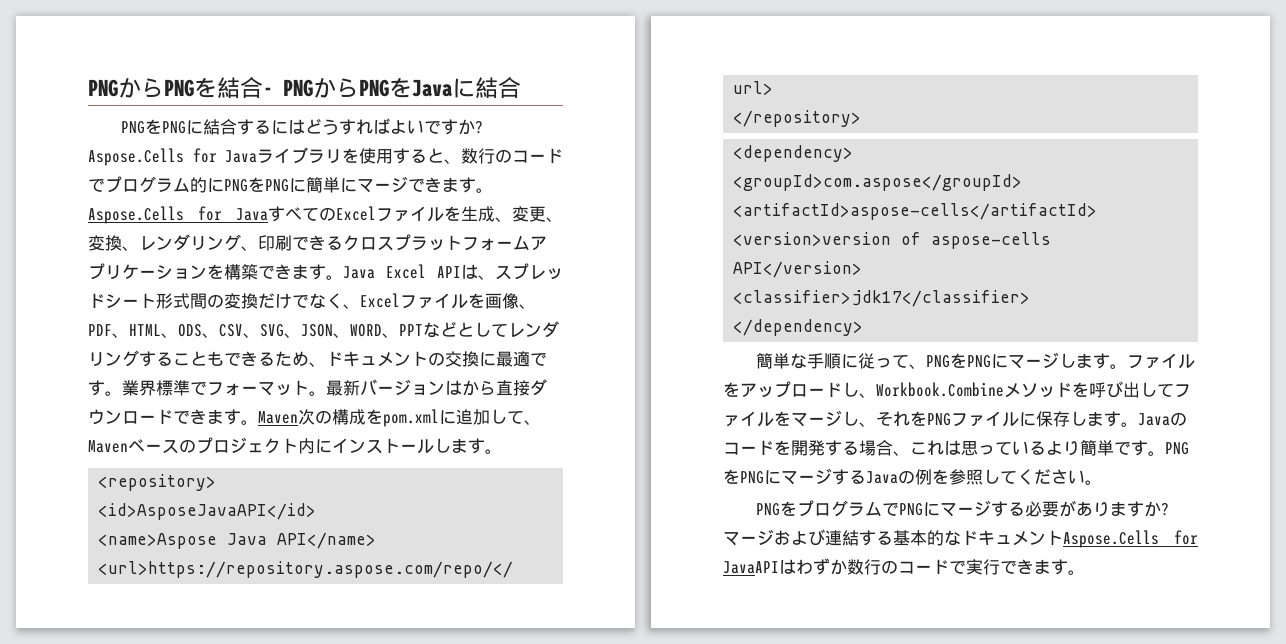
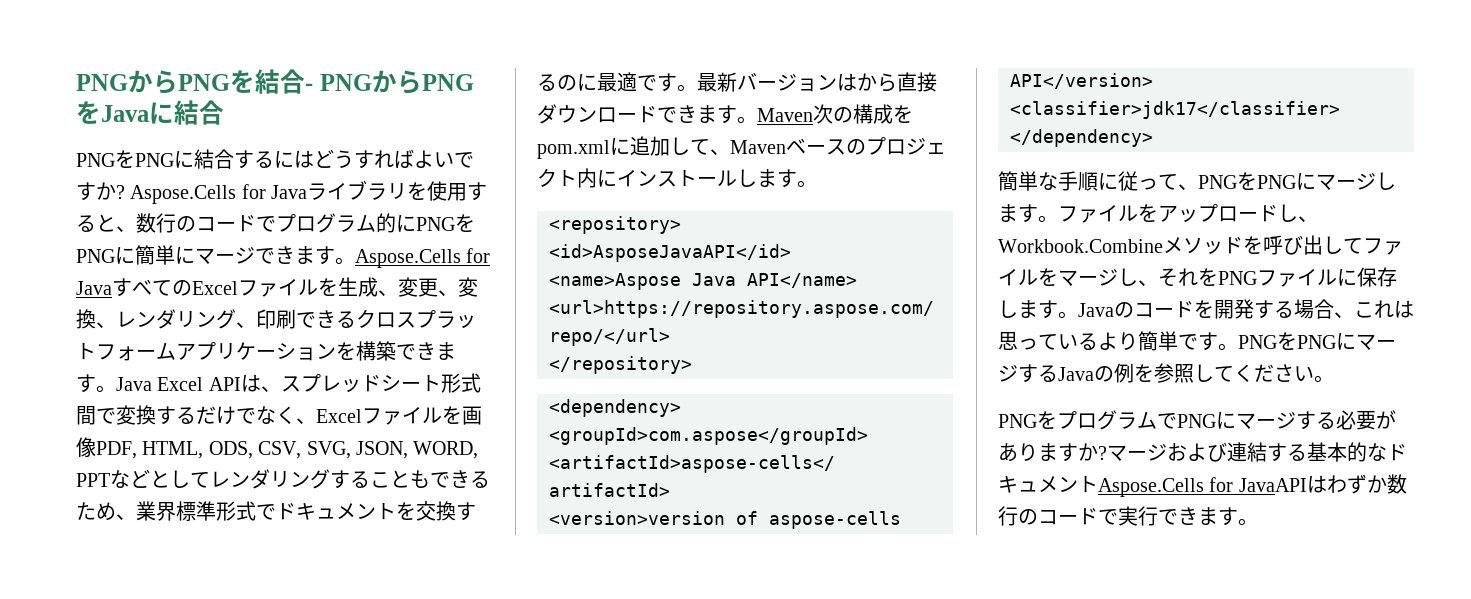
- Java Excel APIは、スプレッドシート形式間の変換だけでなく、Excelファイルを画像、PDF、HTML、ODS、CSV、SVG、JSON、WORD、PPTなどとしてレンダリングすることもできるため、ドキュメントの交換に最適です。業界標準でフォーマット。
+ Java Excel APIは、スプレッドシート形式間で変換するだけでなく、Excelファイルを画像PDF, HTML, ODS, CSV, SVG, JSON, WORD, PPTなどとしてレンダリングすることもできるため、業界標準形式でドキュメントを交換するのに最適です。

